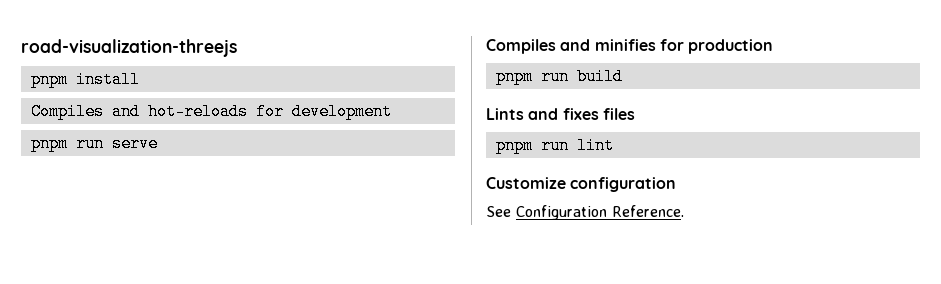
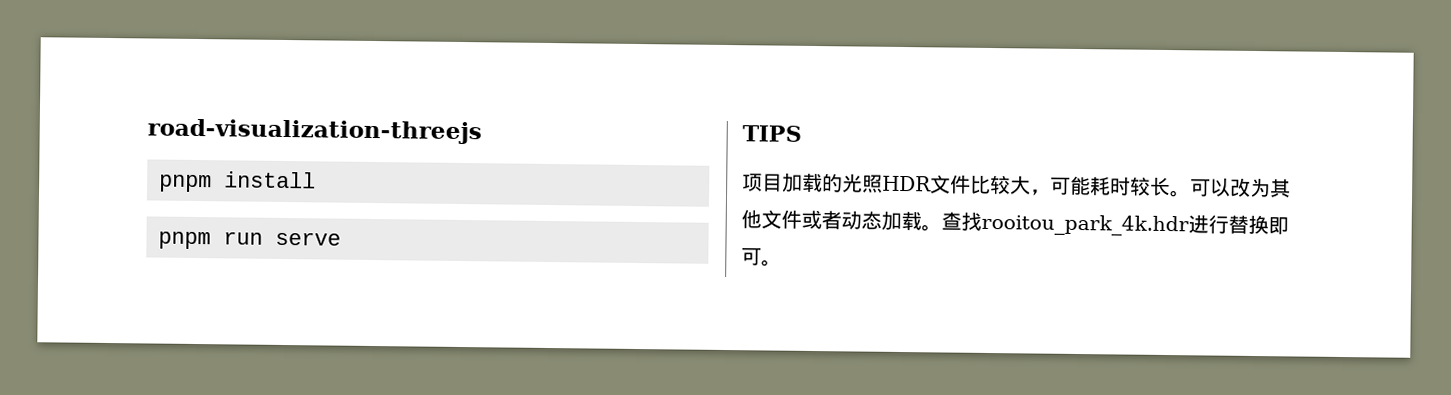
- Compiles and hot-reloads for development
  pnpm run serve
- Compiles and minifies for production
- pnpm run build
- Lints and fixes files
- pnpm run lint
- Customize configuration
- See Configuration Reference.
+ TIPS
+ 项目加载的光照HDR文件比较大，可能耗时较长。可以改为其他文件或者动态加载。查找rooitou_park_4k.hdr进行替换即可。

